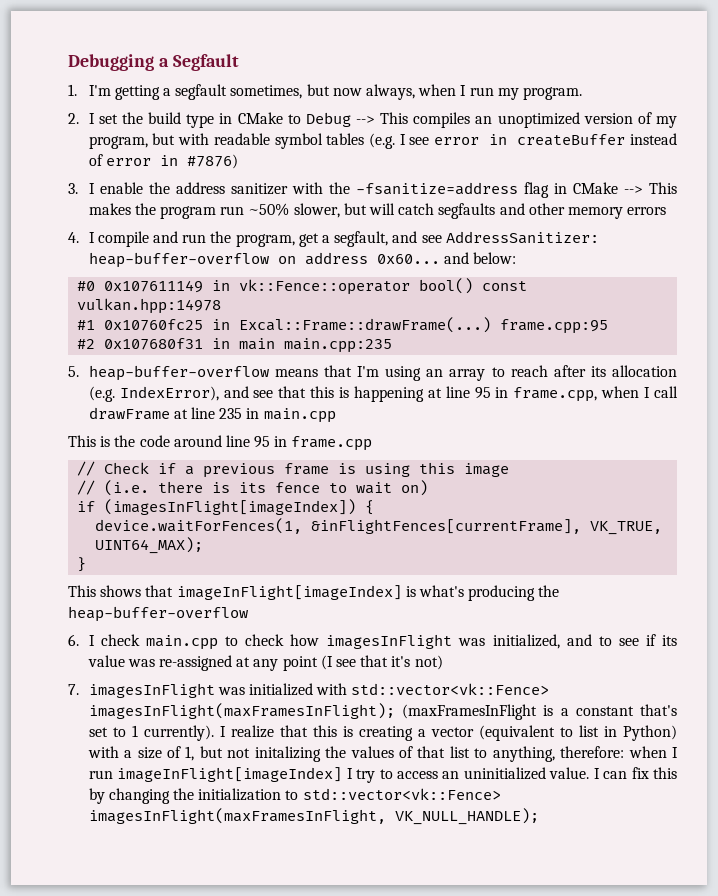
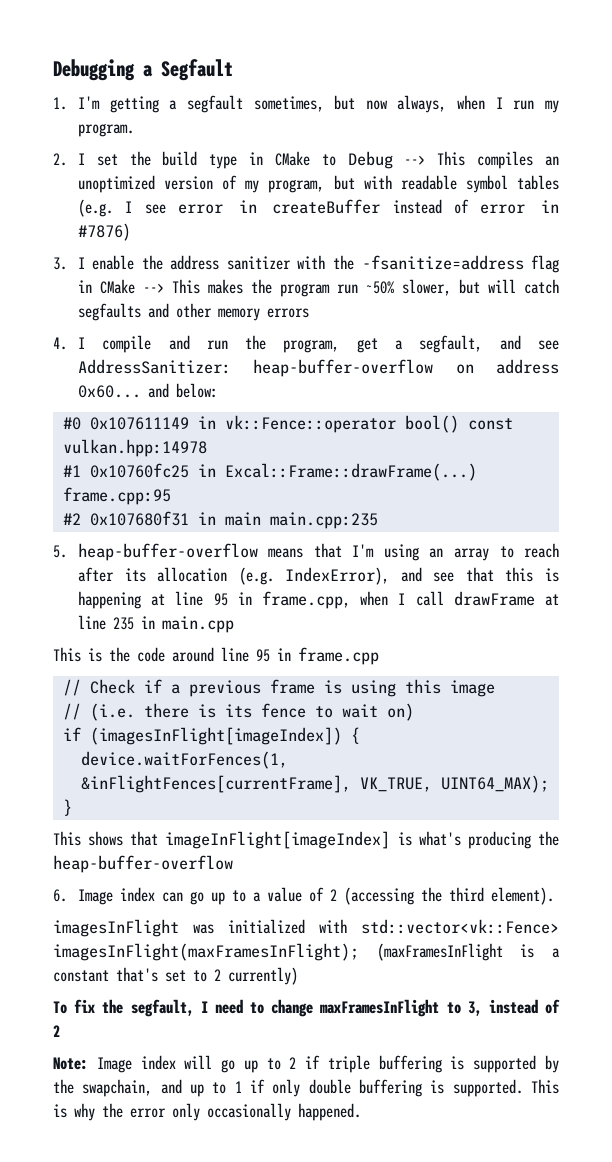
- 6. I check main.cpp to check how imagesInFlight was initialized, and to see if its value was re-assigned at any point (I see that it's not)
- 7. imagesInFlight was initialized with std::vector<vk::Fence> imagesInFlight(maxFramesInFlight); (maxFramesInFlight is a constant that's set to 1 currently). I realize that this is creating a vector (equivalent to list in Python) with a size of 1, but not initalizing the values of that list to anything, therefore: when I run imageInFlight[imageIndex] I try to access an uninitialized value. I can fix this by changing the initialization to std::vector<vk::Fence> imagesInFlight(maxFramesInFlight, VK_NULL_HANDLE);
+ 6. Image index can go up to a value of 2 (accessing the third element).
+ imagesInFlight was initialized with std::vector<vk::Fence> imagesInFlight(maxFramesInFlight); (maxFramesInFlight is a constant that's set to 2 currently)
+ To fix the segfault, I need to change maxFramesInFlight to 3, instead of 2
+ Note: Image index will go up to 2 if triple buffering is supported by the swapchain, and up to 1 if only double buffering is supported. This is why the error only occasionally happened.

